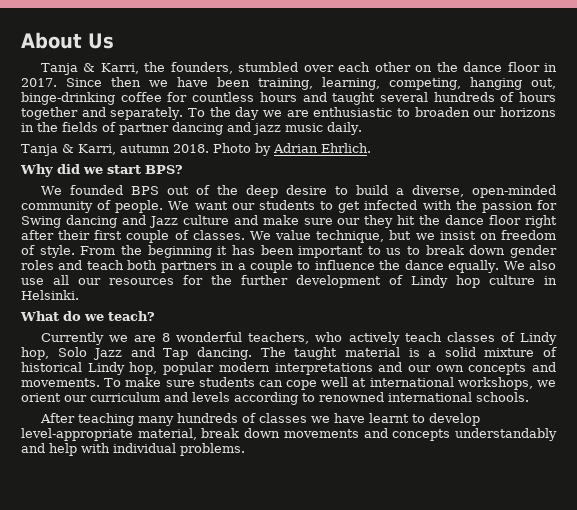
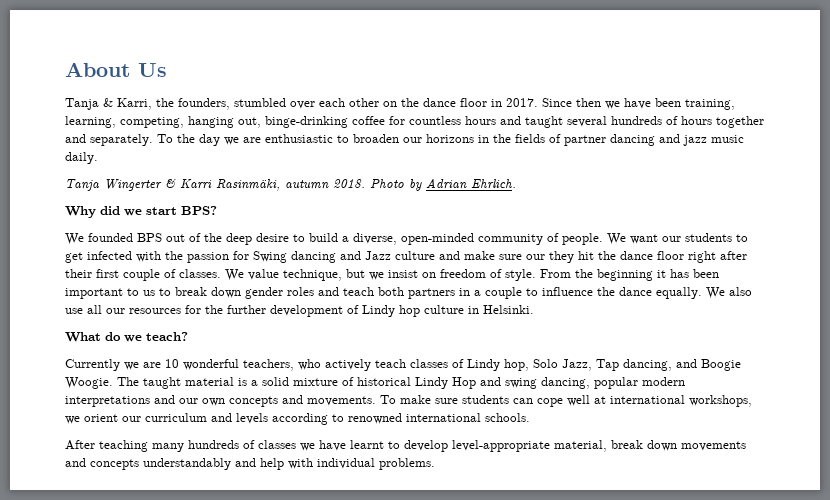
- Tanja & Karri, autumn 2018.
+ Tanja Wingerter & Karri Rasinmäki, autumn 2018.
- Currently we are 8 wonderful teachers, who actively teach classes of Lindy hop, Solo Jazz and Tap dancing.
+ Currently we are 10 wonderful teachers, who actively teach classes of Lindy hop, Solo Jazz, Tap dancing, and Boogie Woogie.
- The taught material is a solid mixture of historical Lindy hop, popular modern interpretations and our own concepts and movements.
+ The taught material is a solid mixture of historical Lindy Hop and swing dancing, popular modern interpretations and our own concepts and movements.

